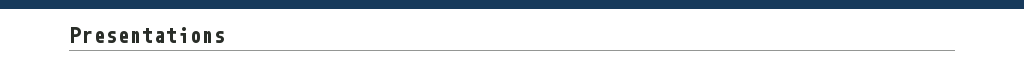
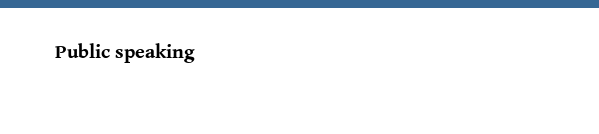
- Presentations
+ Public speaking

